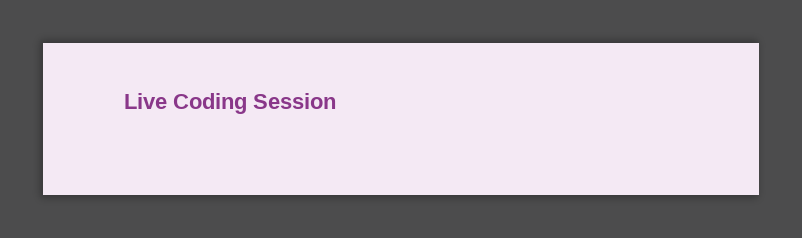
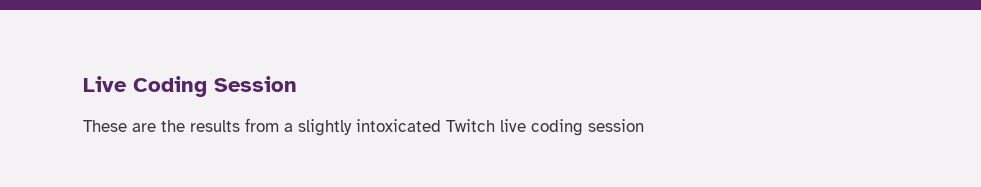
+ These are the results from a slightly intoxicated Twitch live coding session

